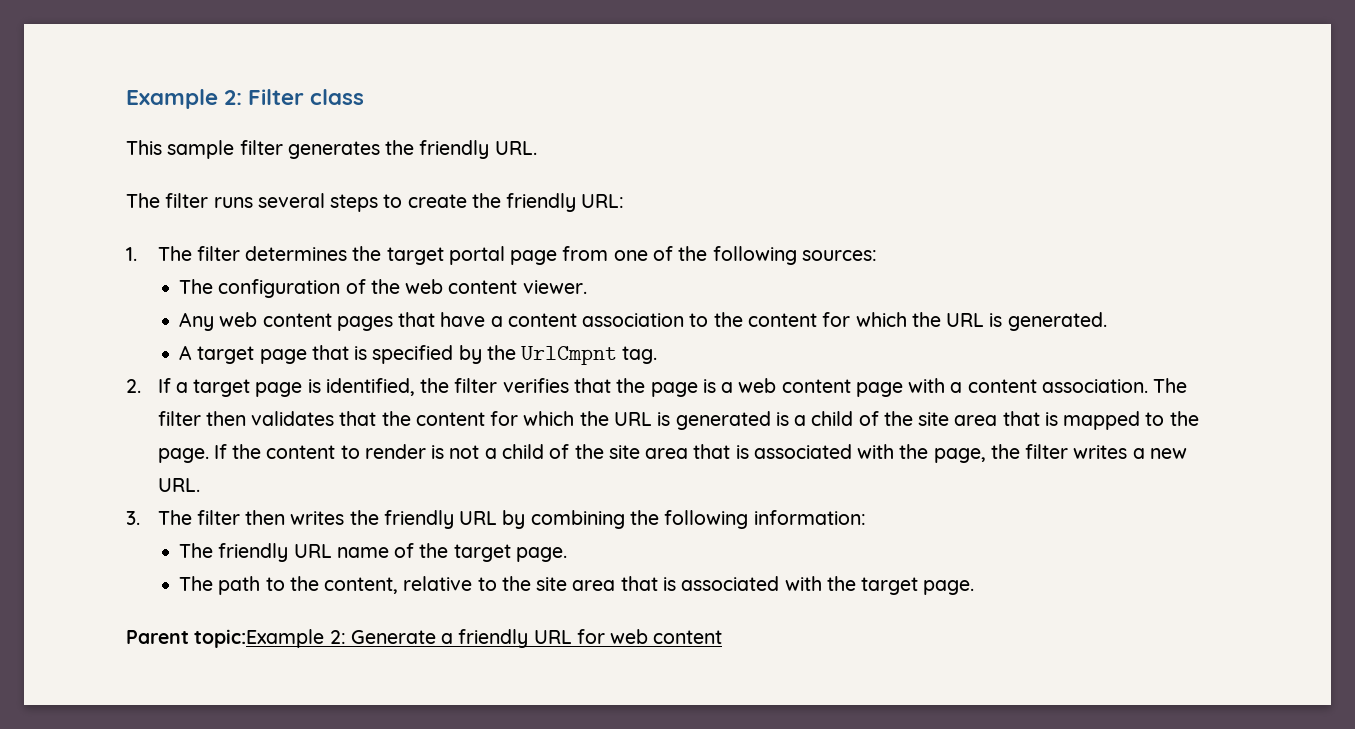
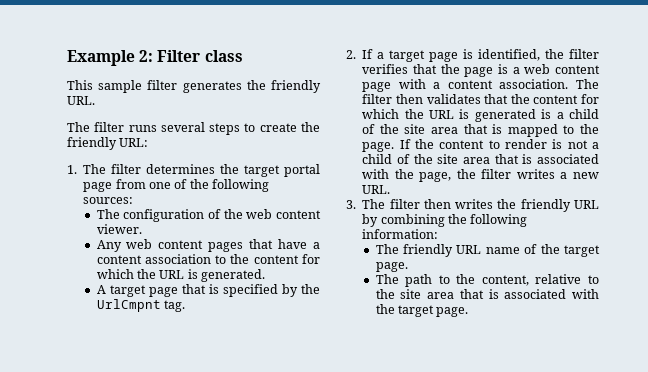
- Parent topic:Example 2: Generate a friendly URL for web content

